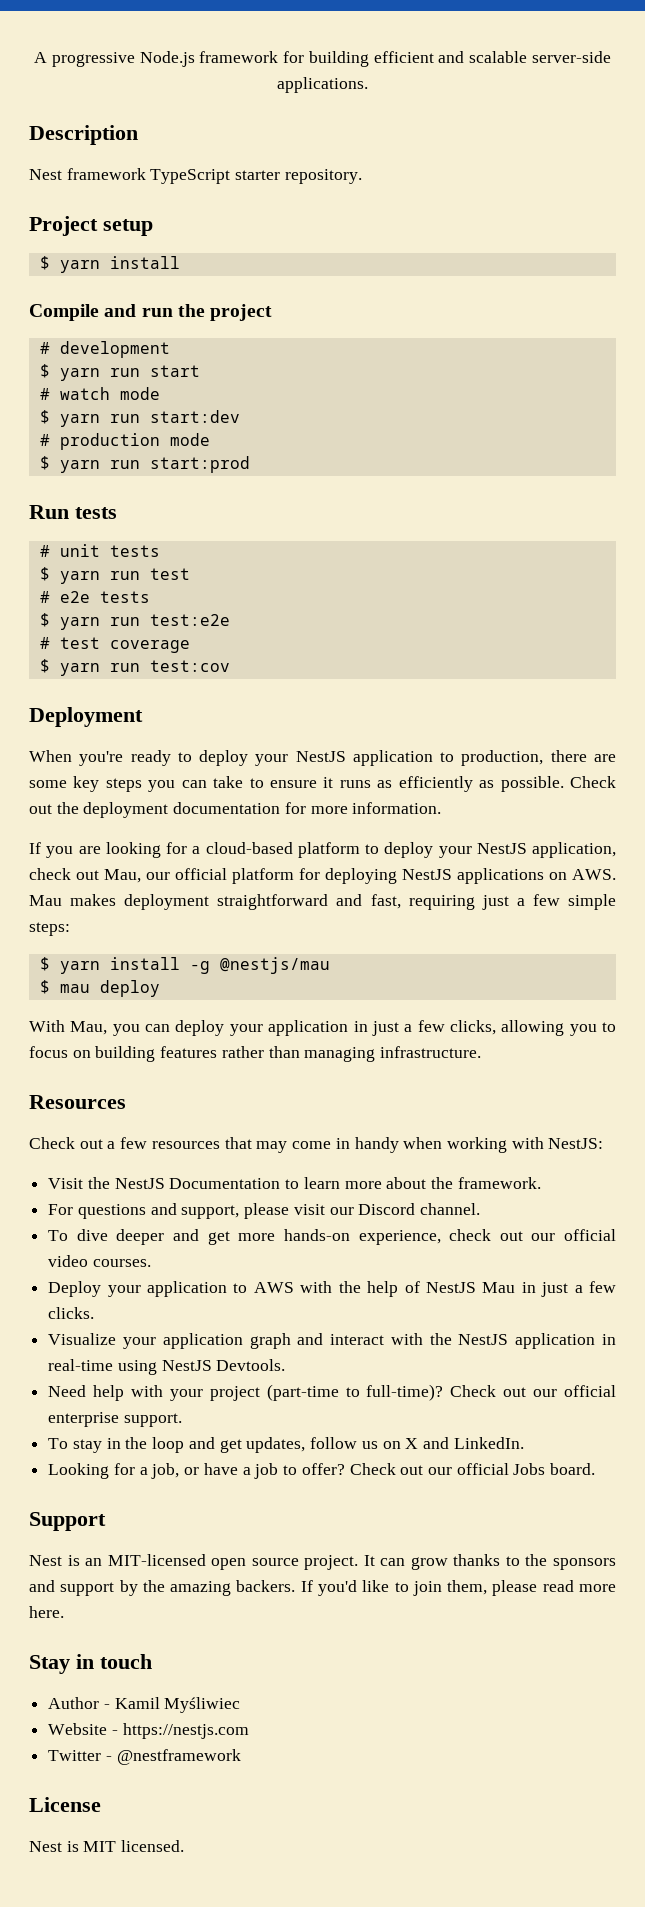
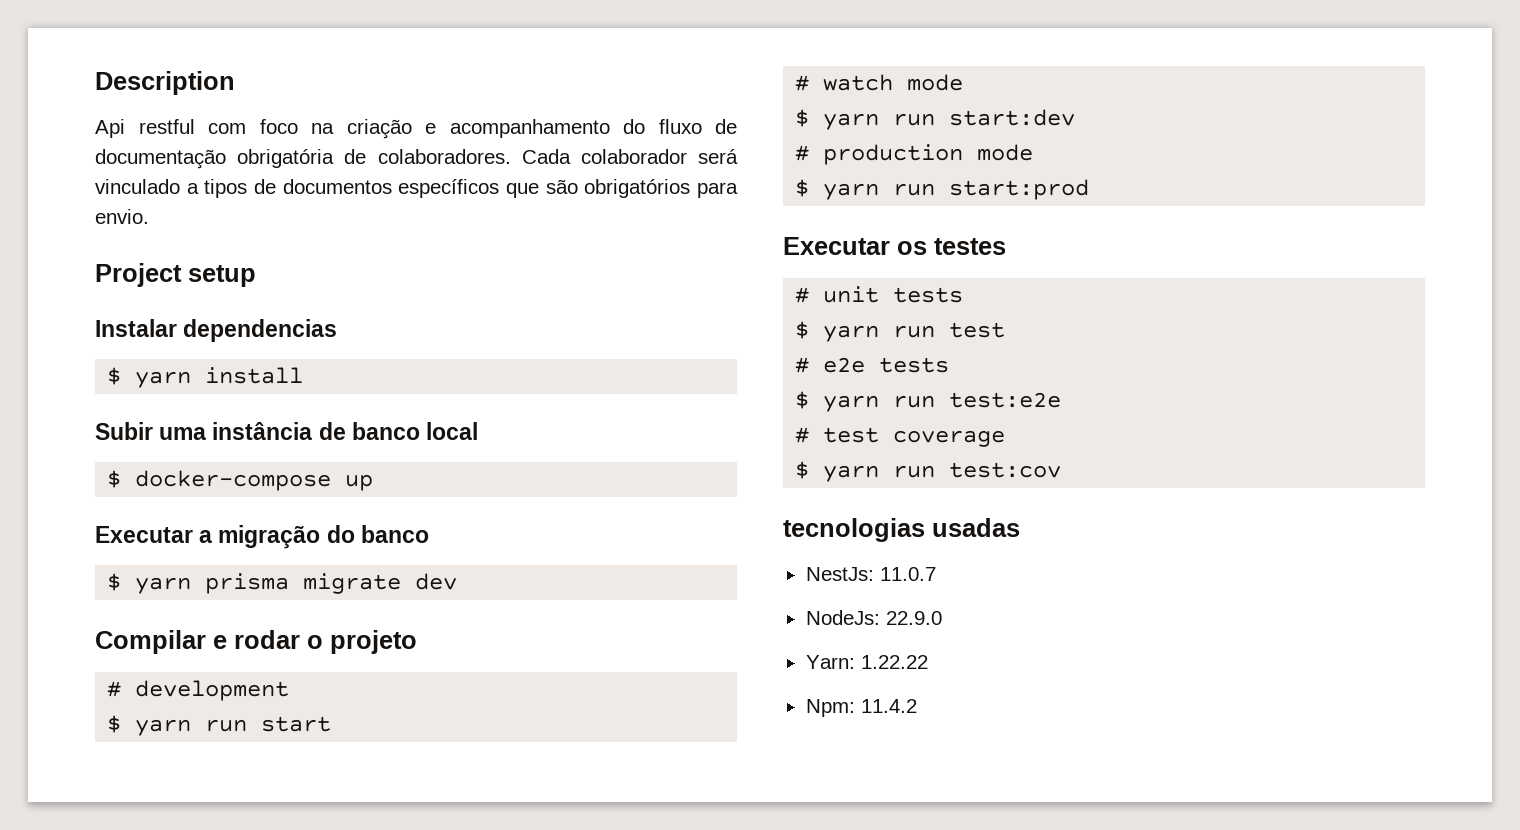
- A progressive Node.js framework for building efficient and scalable server-side applications.
  Description
- Nest framework TypeScript starter repository.
+ Api restful com foco na criação e acompanhamento do fluxo de documentação obrigatória de colaboradores. Cada colaborador será vinculado a tipos de documentos específicos que são obrigatórios para envio.
+ Instalar dependencias
- Compile and run the project
+ Subir uma instância de banco local
+ $ docker-compose up
+ Executar a migração do banco
+ $ yarn prisma migrate dev
+ Compilar e rodar o projeto
- Run tests
+ Executar os testes
- Deployment
- When you're ready to deploy your NestJS application to production, there are some key steps you can take to ensure it runs as efficiently as possible. Check out the deployment documentation for more information.
- If you are looking for a cloud-based platform to deploy your NestJS application, check out Mau, our official platform for deploying NestJS applications on AWS. Mau makes deployment straightforward and fast, requiring just a few simple steps:
- $ yarn install -g @nestjs/mau
- $ mau deploy
- With Mau, you can deploy your application in just a few clicks, allowing you to focus on building features rather than managing infrastructure.
- Resources
- Check out a few resources that may come in handy when working with NestJS:
- Visit the NestJS Documentation to learn more about the framework.
- For questions and support, please visit our Discord channel.
- To dive deeper and get more hands-on experience, check out our official video courses.
- Deploy your application to AWS with the help of NestJS Mau in just a few clicks.
- Visualize your application graph and interact with the NestJS application in real-time using NestJS Devtools.
- Need help with your project (part-time to full-time)? Check out our official enterprise support.
- To stay in the loop and get updates, follow us on X and LinkedIn.
- Looking for a job, or have a job to offer? Check out our official Jobs board.
- Support
- Nest is an MIT-licensed open source project. It can grow thanks to the sponsors and support by the amazing backers. If you'd like to join them, please read more here.
- Stay in touch
- Author - Kamil Myśliwiec
- Website - https://nestjs.com
- Twitter - @nestframework
- License
- Nest is MIT licensed.
+ tecnologias usadas
+ NestJs: 11.0.7
+ NodeJs: 22.9.0
+ Yarn: 1.22.22
+ Npm: 11.4.2

